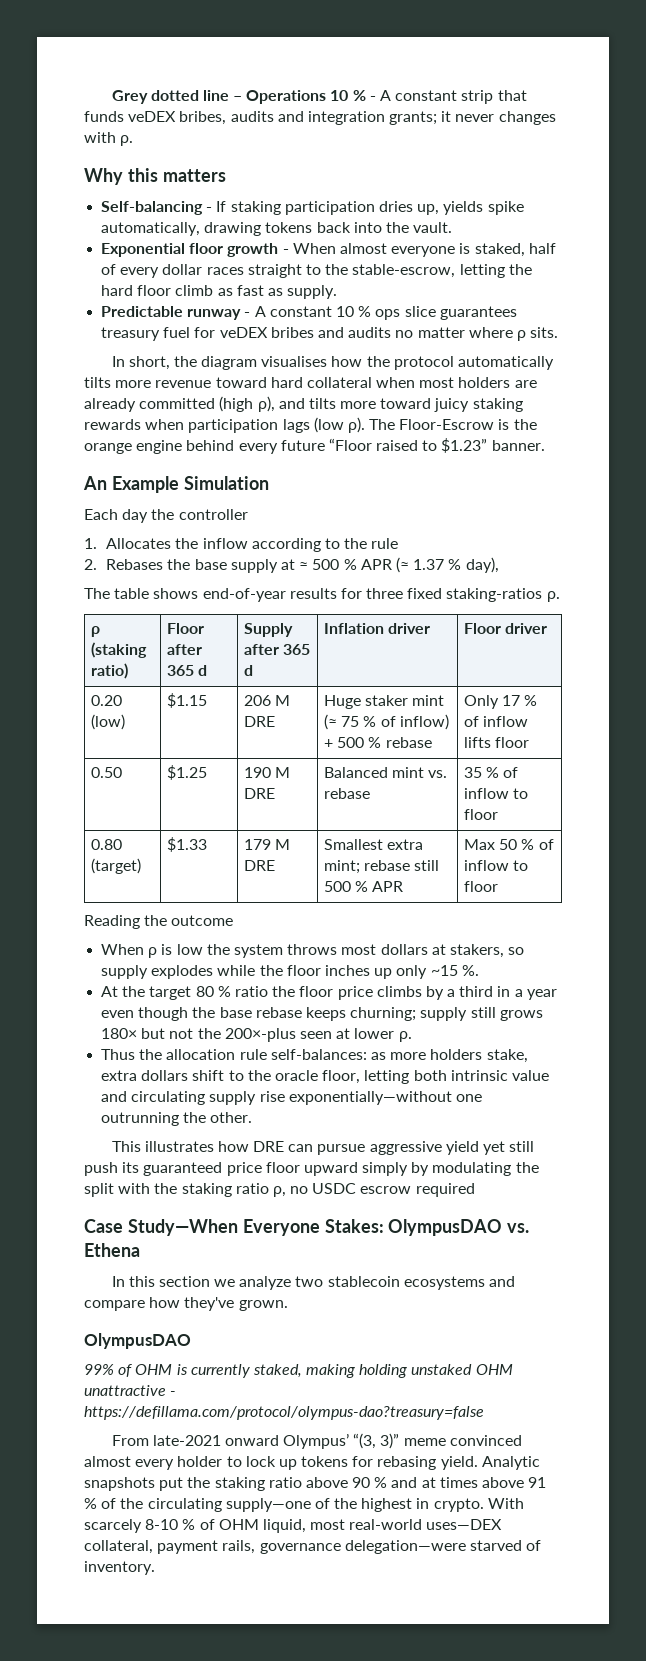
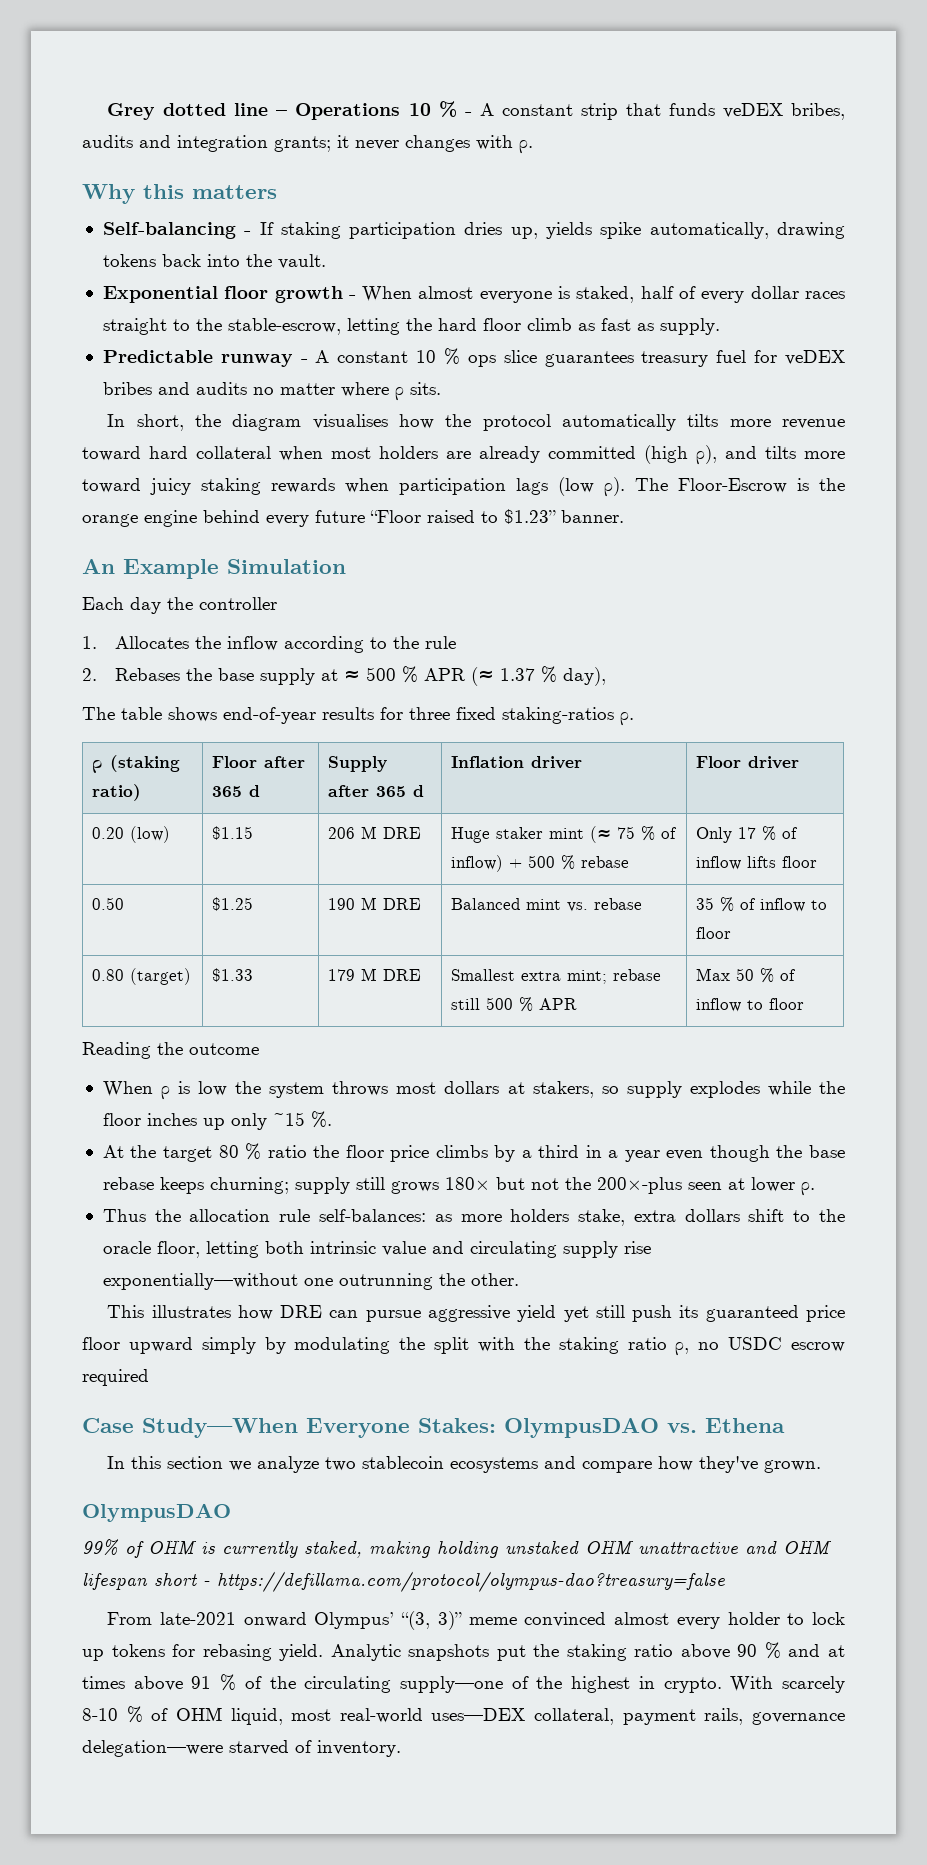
- 99% of OHM is currently staked, making holding unstaked OHM unattractive - https://defillama.com/protocol/olympus-dao?treasury=false
+ 99% of OHM is currently staked, making holding unstaked OHM unattractive and OHM lifespan short - https://defillama.com/protocol/olympus-dao?treasury=false

